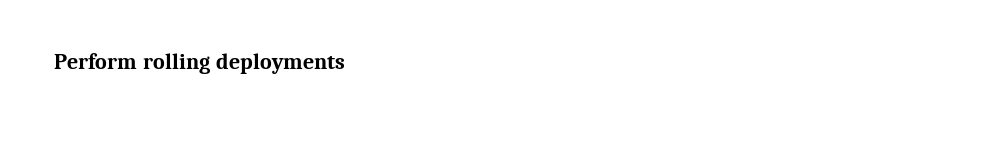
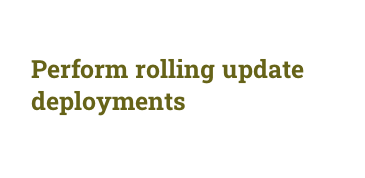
- Perform rolling deployments
+ Perform rolling update deployments

